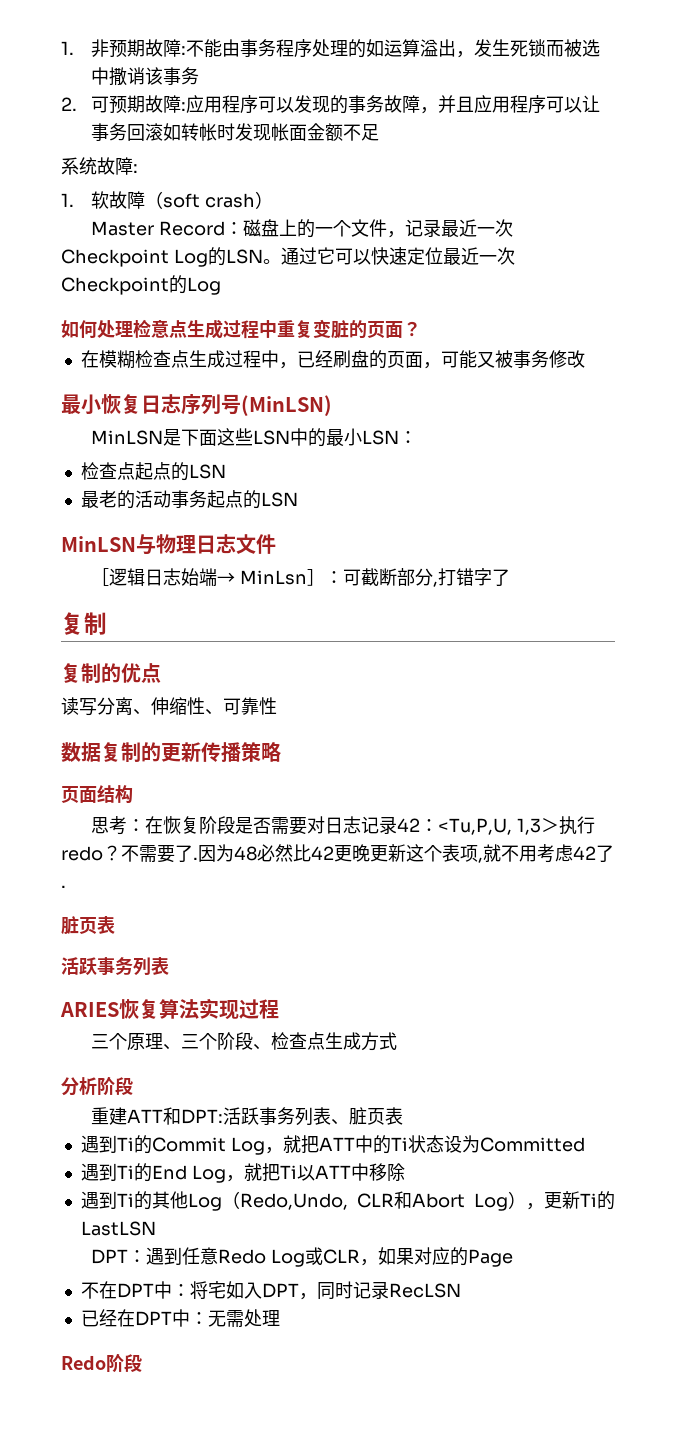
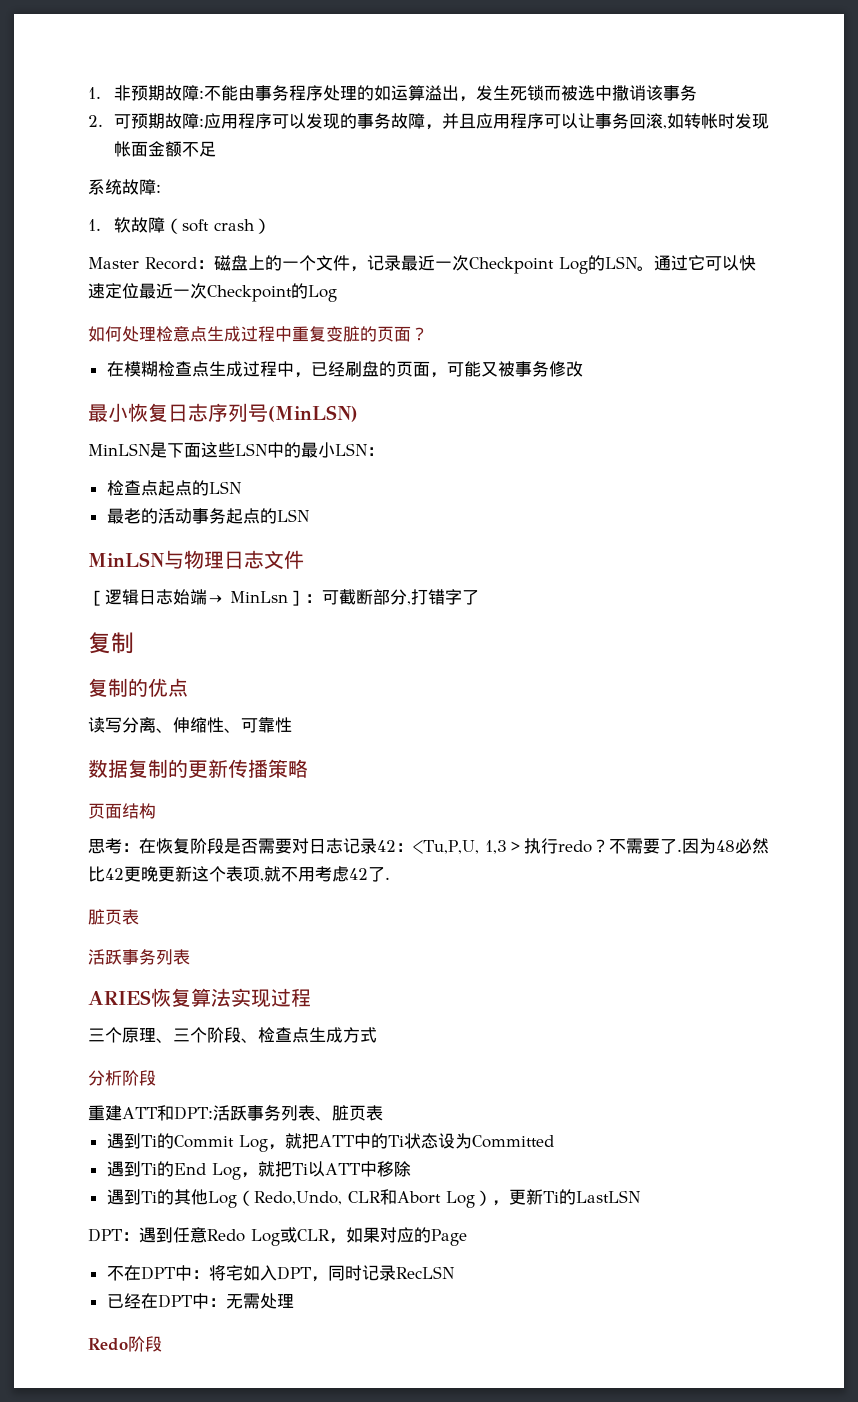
- 2.可预期故障:应用程序可以发现的事务故障，并且应用程序可以让事务回滚如转帐时发现帐面金额不足
+ 2.可预期故障:应用程序可以发现的事务故障，并且应用程序可以让事务回滚,如转帐时发现帐面金额不足

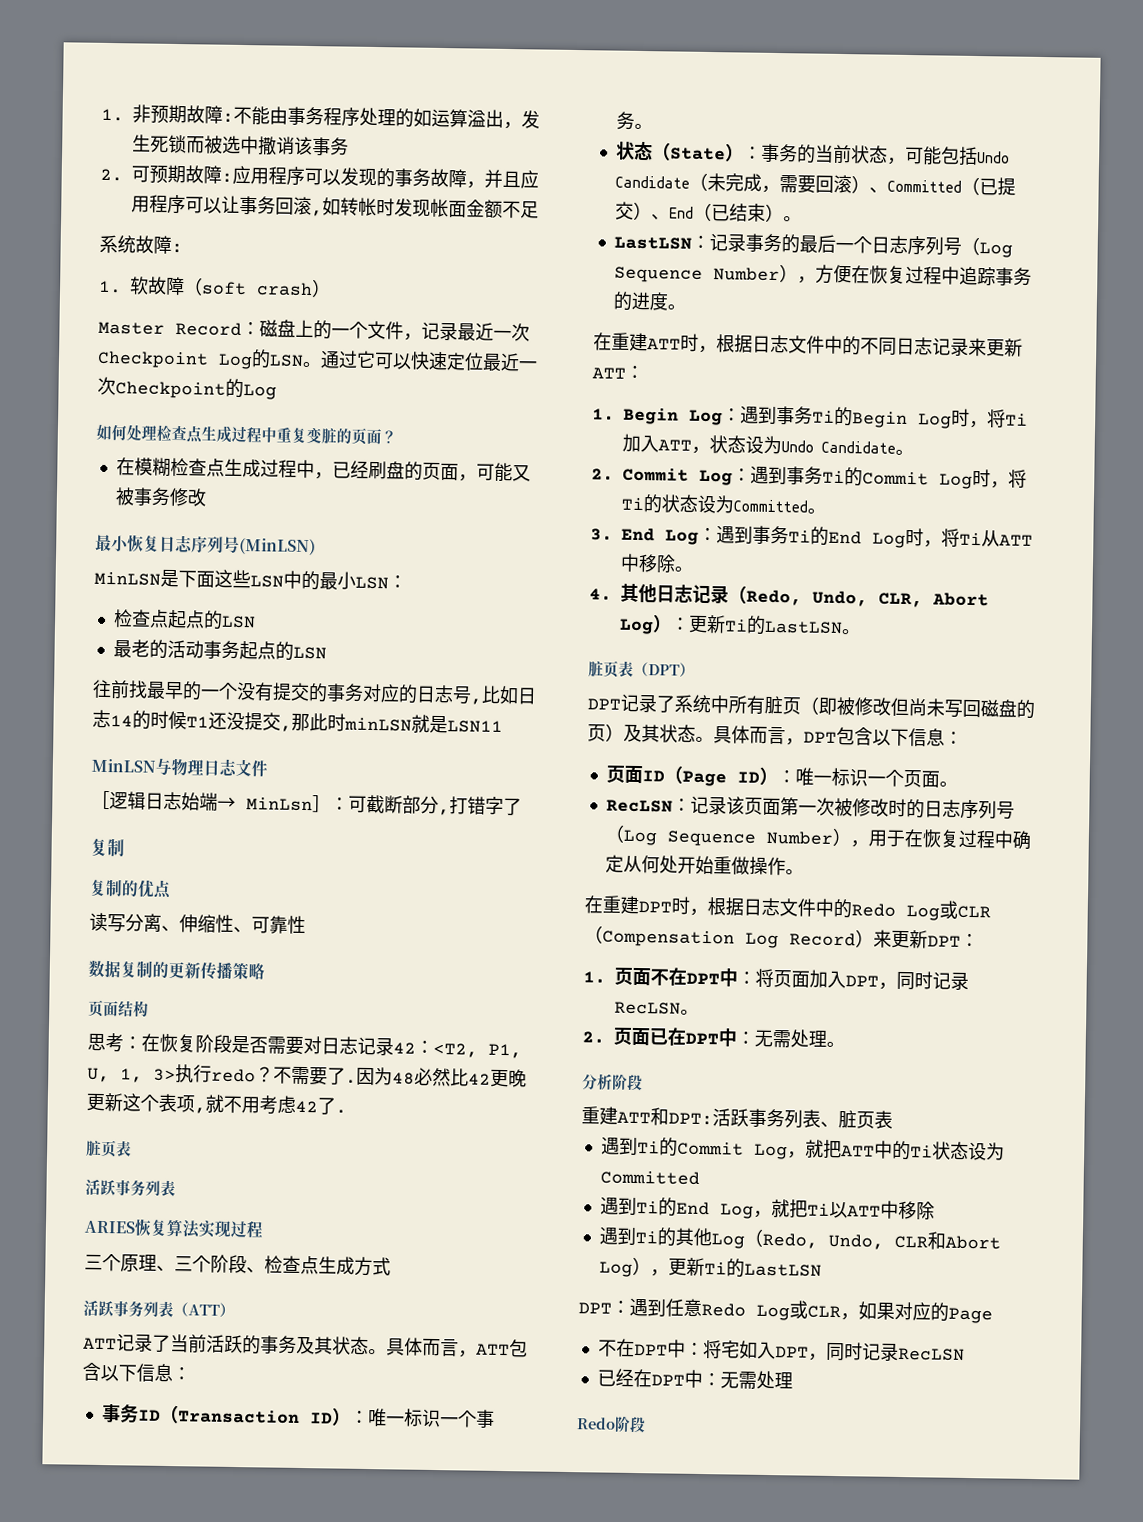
- 如何处理检意点生成过程中重复变脏的页面？
+ 如何处理检查点生成过程中重复变脏的页面？
+ 往前找最早的一个没有提交的事务对应的日志号,比如日志14的时候T1还没提交,那此时minLSN就是LSN11
- 思考：在恢复阶段是否需要对日志记录42：<Tu,P,U, 1,3＞执行redo？
+ 思考：在恢复阶段是否需要对日志记录42：<T2, P1, U, 1, 3>执行redo？
+ 活跃事务列表（ATT）
+ ATT记录了当前活跃的事务及其状态。具体而言，ATT包含以下信息：
+ 事务ID（Transaction ID）：唯一标识一个事务。
+ 状态（State）：事务的当前状态，可能包括Undo Candidate（未完成，需要回滚）、Committed（已提交）、End（已结束）。
+ LastLSN：记录事务的最后一个日志序列号（Log Sequence Number），方便在恢复过程中追踪事务的进度。
+ 在重建ATT时，根据日志文件中的不同日志记录来更新ATT：
+ 1. Begin Log：遇到事务Ti的Begin Log时，将Ti加入ATT，状态设为Undo Candidate。
+ 2. Commit Log：遇到事务Ti的Commit Log时，将Ti的状态设为Committed。
+ 3. End Log：遇到事务Ti的End Log时，将Ti从ATT中移除。
+ 4.其他日志记录（Redo, Undo, CLR, Abort Log）：更新Ti的LastLSN。
+ 脏页表（DPT）
+ DPT记录了系统中所有脏页（即被修改但尚未写回磁盘的页）及其状态。具体而言，DPT包含以下信息：
+ 页面ID（Page ID）：唯一标识一个页面。
+ RecLSN：记录该页面第一次被修改时的日志序列号（Log Sequence Number），用于在恢复过程中确定从何处开始重做操作。
+ 在重建DPT时，根据日志文件中的Redo Log或CLR（Compensation Log Record）来更新DPT：
+ 1.页面不在DPT中：将页面加入DPT，同时记录RecLSN。
+ 2.页面已在DPT中：无需处理。
- 遇到Ti的其他Log（Redo,Undo, CLR和Abort Log），更新Ti的LastLSN
+ 遇到Ti的其他Log（Redo, Undo, CLR和Abort Log），更新Ti的LastLSN

